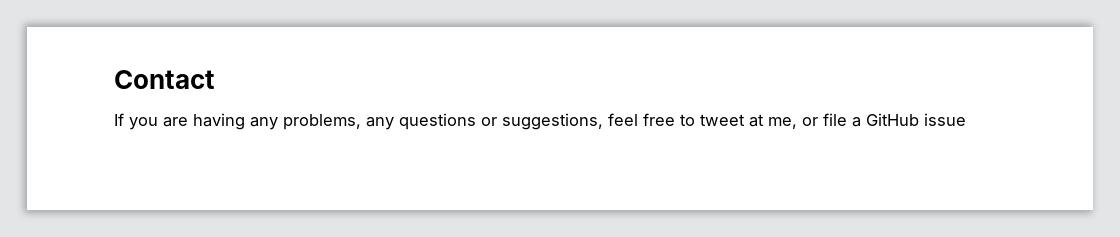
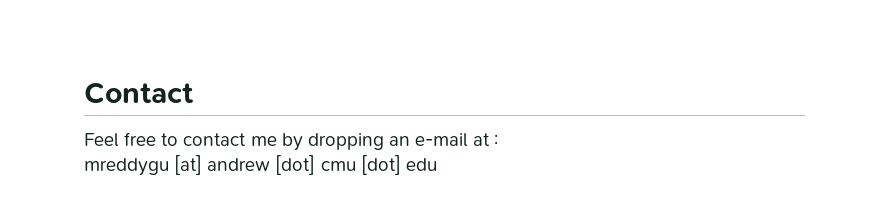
- If you are having any problems, any questions or suggestions, feel free to tweet at me, or file a GitHub issue
+ Feel free to contact me by dropping an e-mail at :
+ mreddygu [at] andrew [dot] cmu [dot] edu

